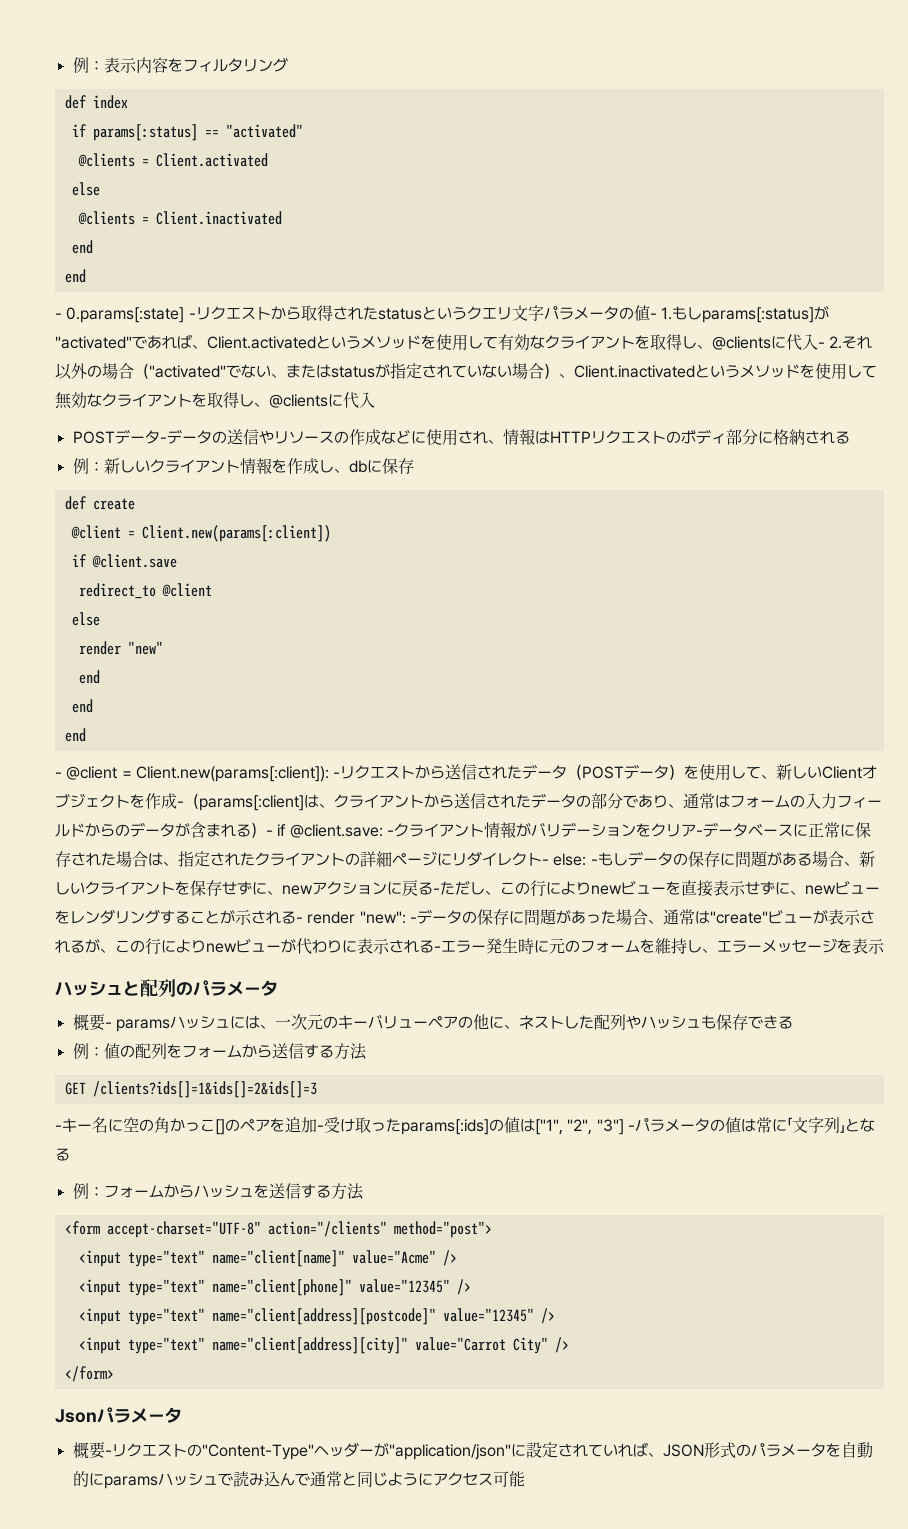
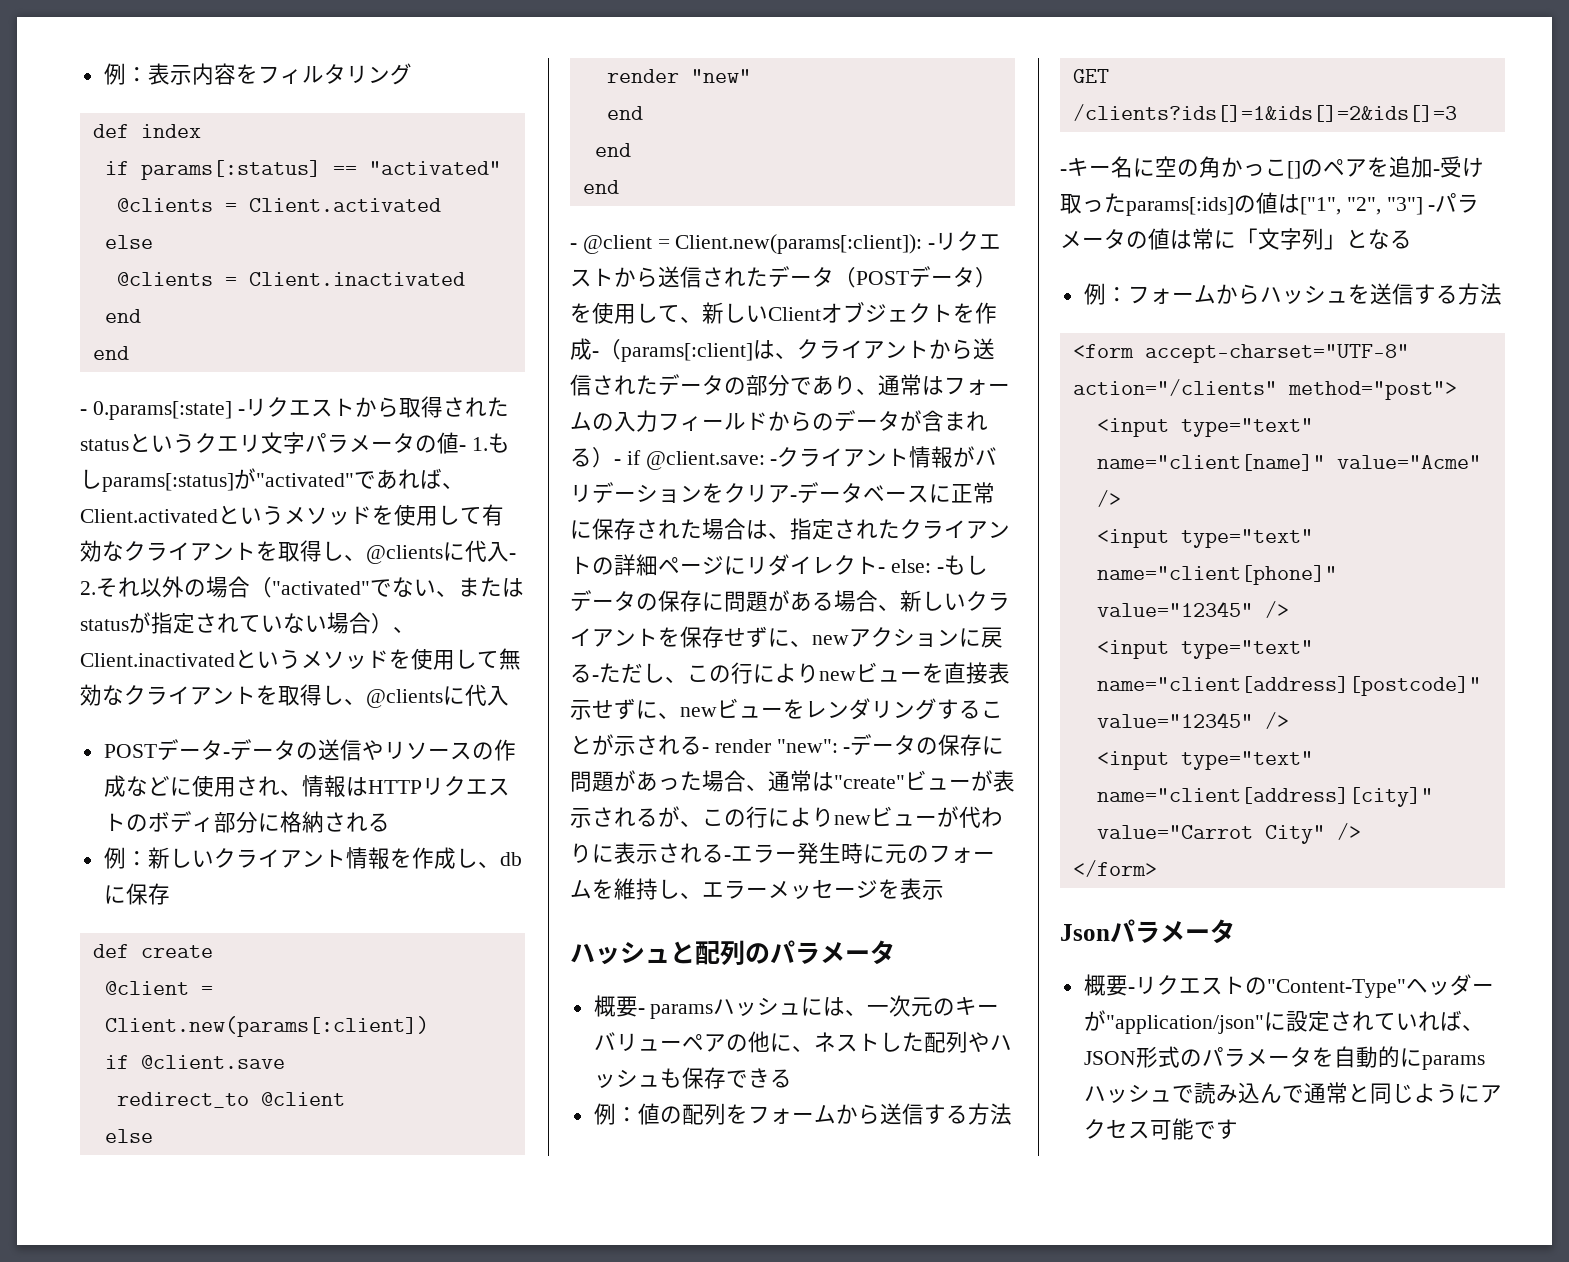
- 概要-リクエストの"Content-Type"ヘッダーが"application/json"に設定されていれば、JSON形式のパラメータを自動的にparamsハッシュで読み込んで通常と同じようにアクセス可能
+ 概要-リクエストの"Content-Type"ヘッダーが"application/json"に設定されていれば、JSON形式のパラメータを自動的にparamsハッシュで読み込んで通常と同じようにアクセス可能です

